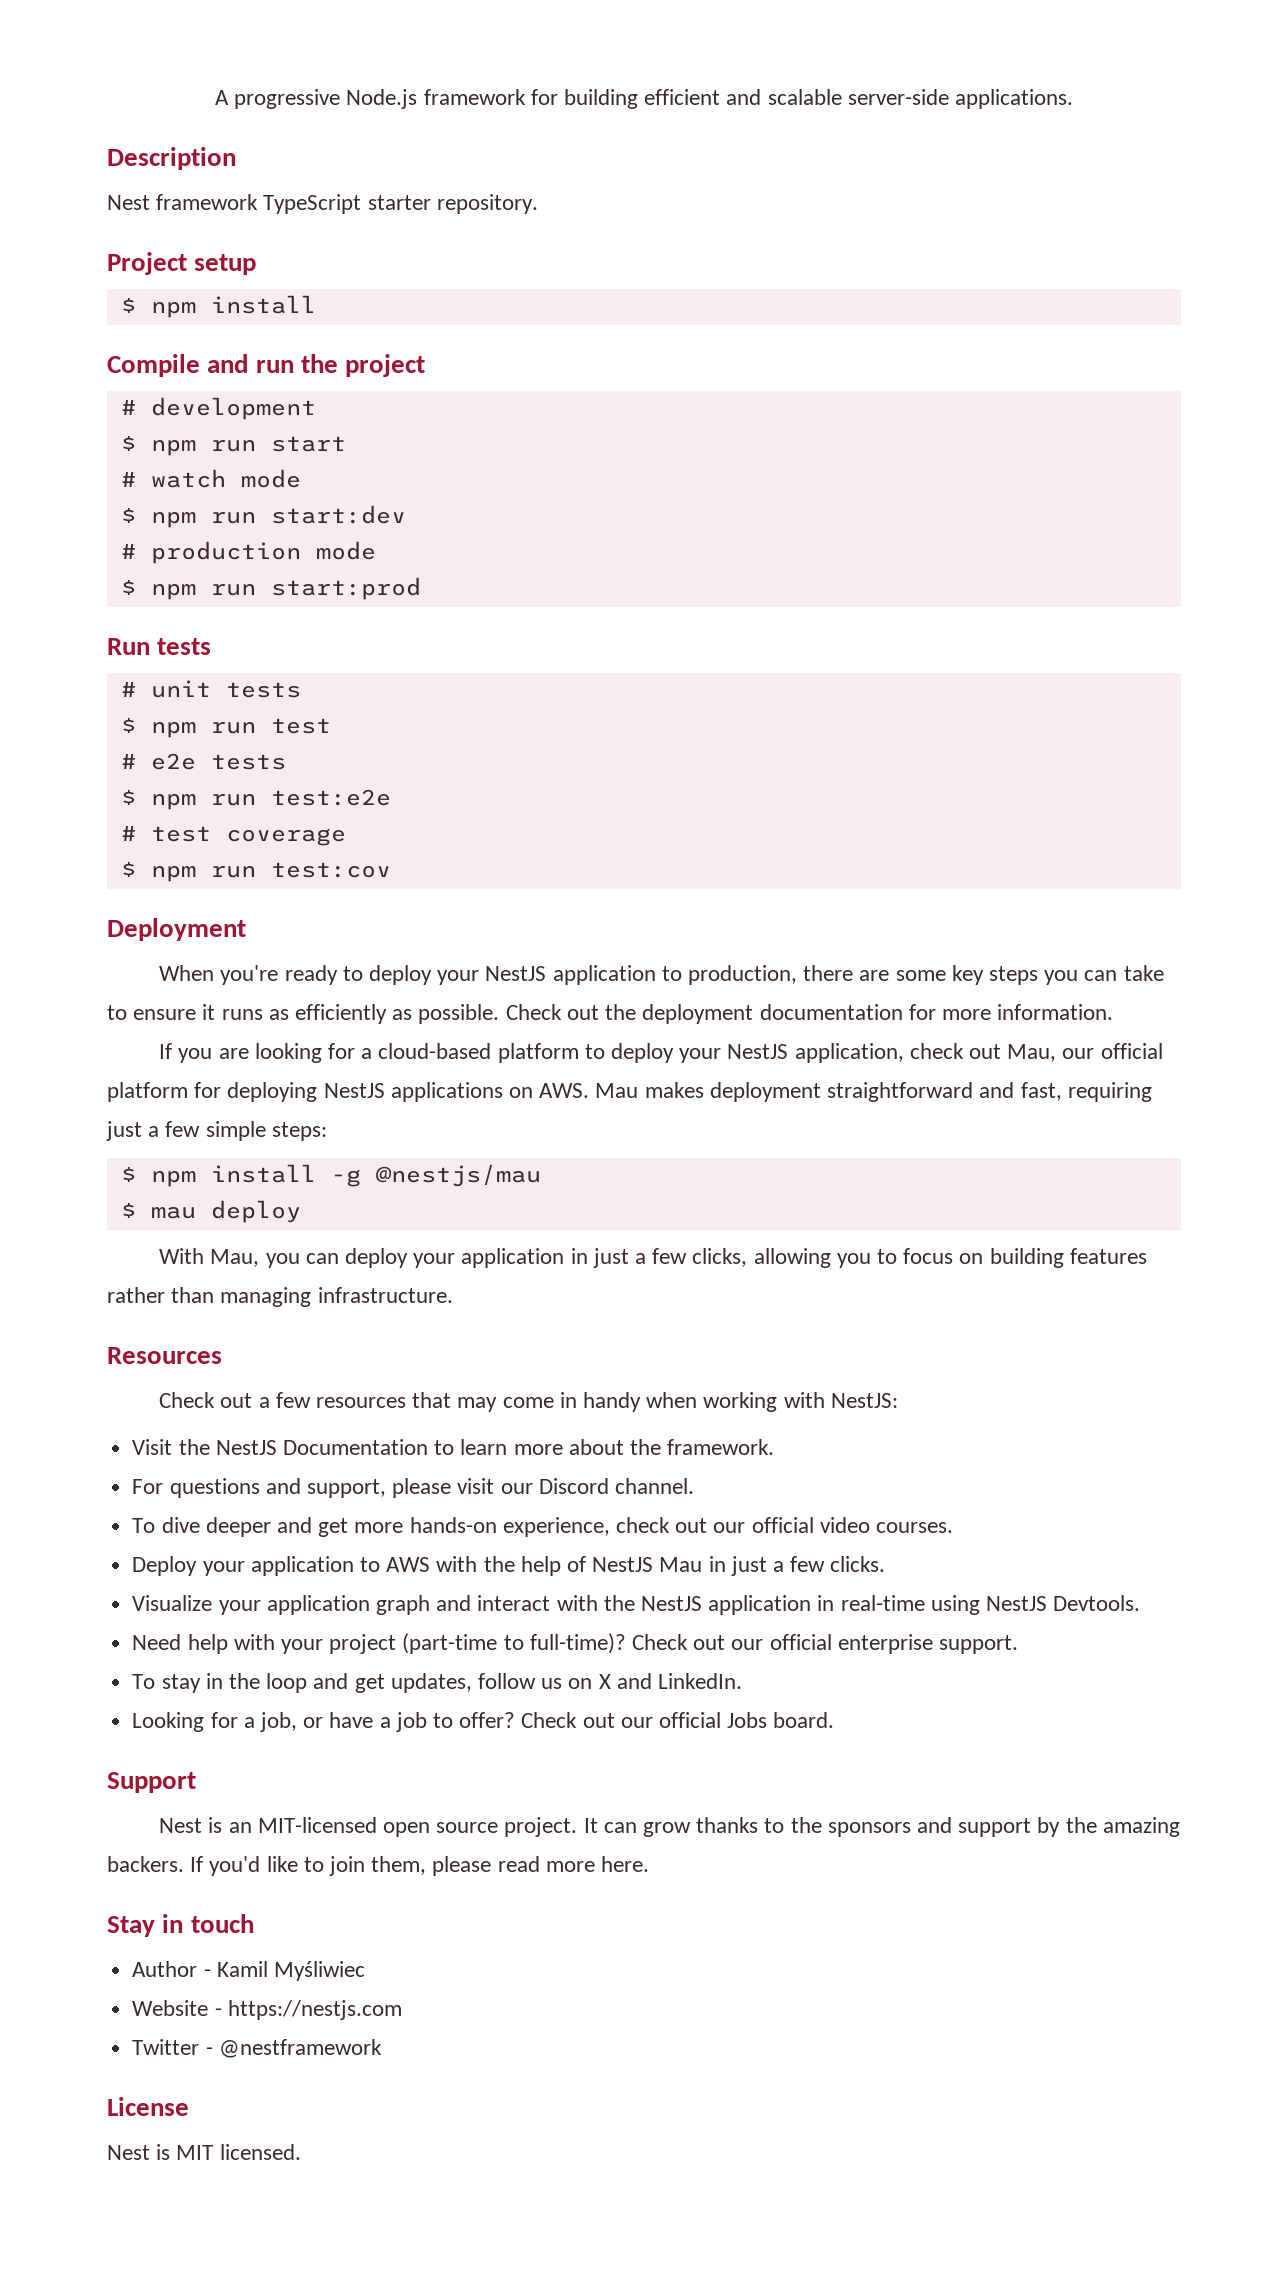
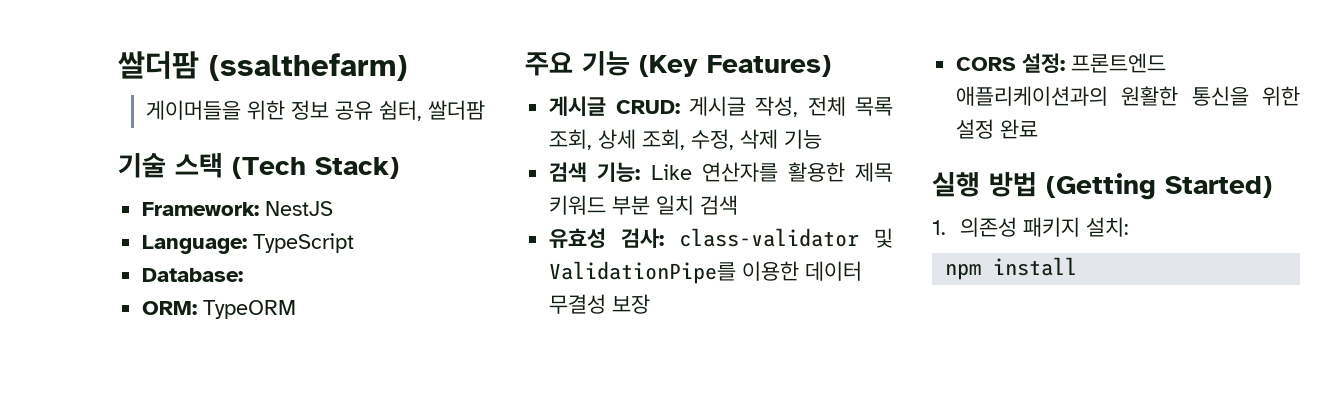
- A progressive Node.js framework for building efficient and scalable server-side applications.
- Description
- Nest framework TypeScript starter repository.
- Project setup
- $ npm install
- Compile and run the project
- # development
- $ npm run start
- # watch mode
- $ npm run start:dev
- # production mode
- $ npm run start:prod
- Run tests
- # unit tests
- $ npm run test
- # e2e tests
- $ npm run test:e2e
- # test coverage
- $ npm run test:cov
- Deployment
- When you're ready to deploy your NestJS application to production, there are some key steps you can take to ensure it runs as efficiently as possible. Check out the deployment documentation for more information.
- If you are looking for a cloud-based platform to deploy your NestJS application, check out Mau, our official platform for deploying NestJS applications on AWS. Mau makes deployment straightforward and fast, requiring just a few simple steps:
- $ npm install -g @nestjs/mau
- $ mau deploy
- With Mau, you can deploy your application in just a few clicks, allowing you to focus on building features rather than managing infrastructure.
- Resources
- Check out a few resources that may come in handy when working with NestJS:
- Visit the NestJS Documentation to learn more about the framework.
- For questions and support, please visit our Discord channel.
- To dive deeper and get more hands-on experience, check out our official video courses.
- Deploy your application to AWS with the help of NestJS Mau in just a few clicks.
- Visualize your application graph and interact with the NestJS application in real-time using NestJS Devtools.
- Need help with your project (part-time to full-time)? Check out our official enterprise support.
- To stay in the loop and get updates, follow us on X and LinkedIn.
- Looking for a job, or have a job to offer? Check out our official Jobs board.
- Support
- Nest is an MIT-licensed open source project. It can grow thanks to the sponsors and support by the amazing backers. If you'd like to join them, please read more here.
- Stay in touch
- Author - Kamil Myśliwiec
- Website - https://nestjs.com
- Twitter - @nestframework
- License
- Nest is MIT licensed.
+ 쌀더팜 (ssalthefarm)
+ 게이머들을 위한 정보 공유 쉼터, 쌀더팜
+ 기술 스택 (Tech Stack)
+ Framework: NestJS
+ Language: TypeScript
+ Database:
+ ORM: TypeORM
+ 주요 기능 (Key Features)
+ 게시글 CRUD: 게시글 작성, 전체 목록 조회, 상세 조회, 수정, 삭제 기능
+ 검색 기능: Like 연산자를 활용한 제목 키워드 부분 일치 검색
+ 유효성 검사: class-validator 및 ValidationPipe를 이용한 데이터 무결성 보장
+ CORS 설정: 프론트엔드 애플리케이션과의 원활한 통신을 위한 설정 완료
+ 실행 방법 (Getting Started)
+ 1. 의존성 패키지 설치:
+ npm install

